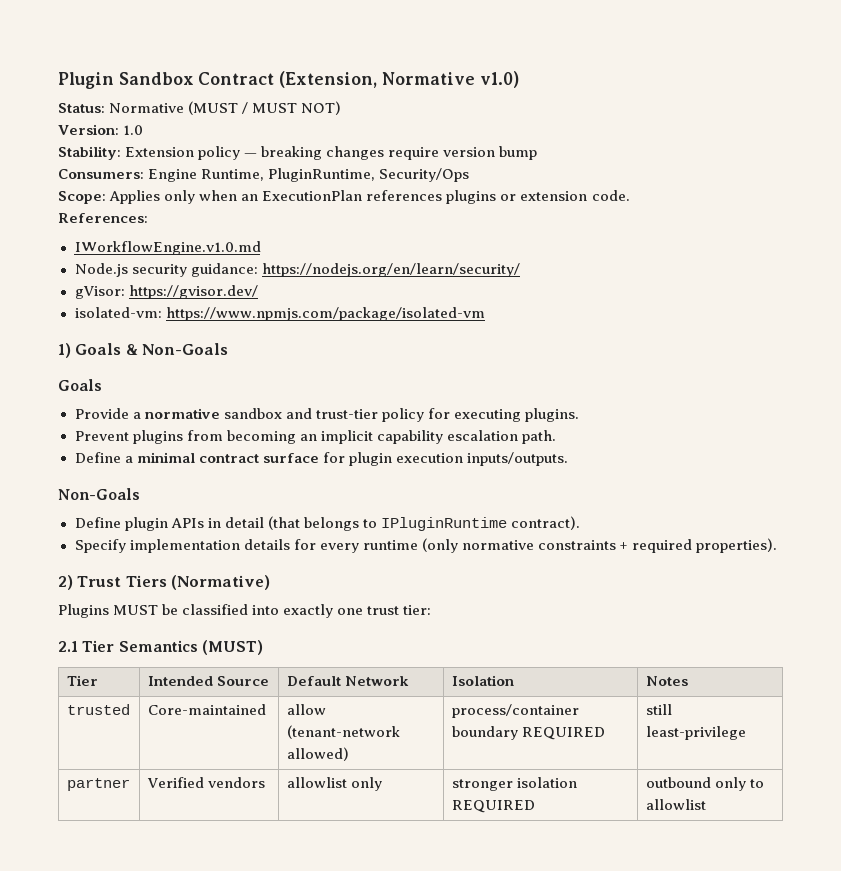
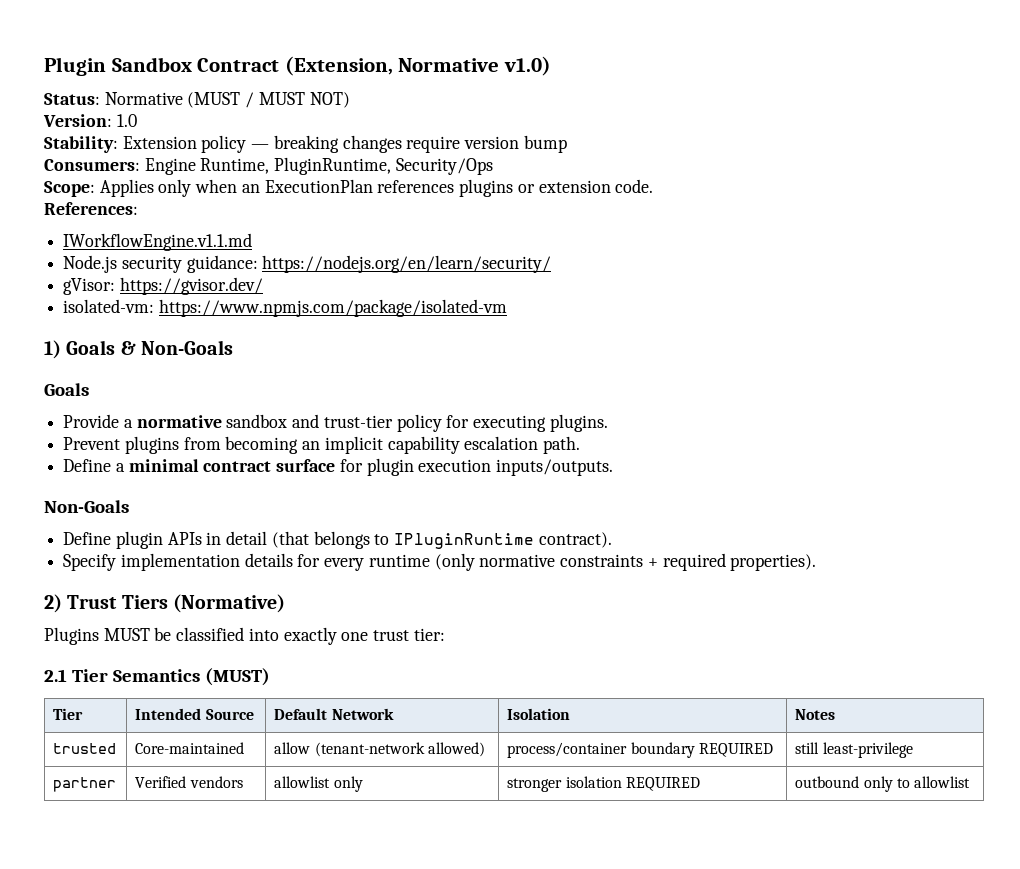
- IWorkflowEngine.v1.0.md
+ IWorkflowEngine.v1.1.md

